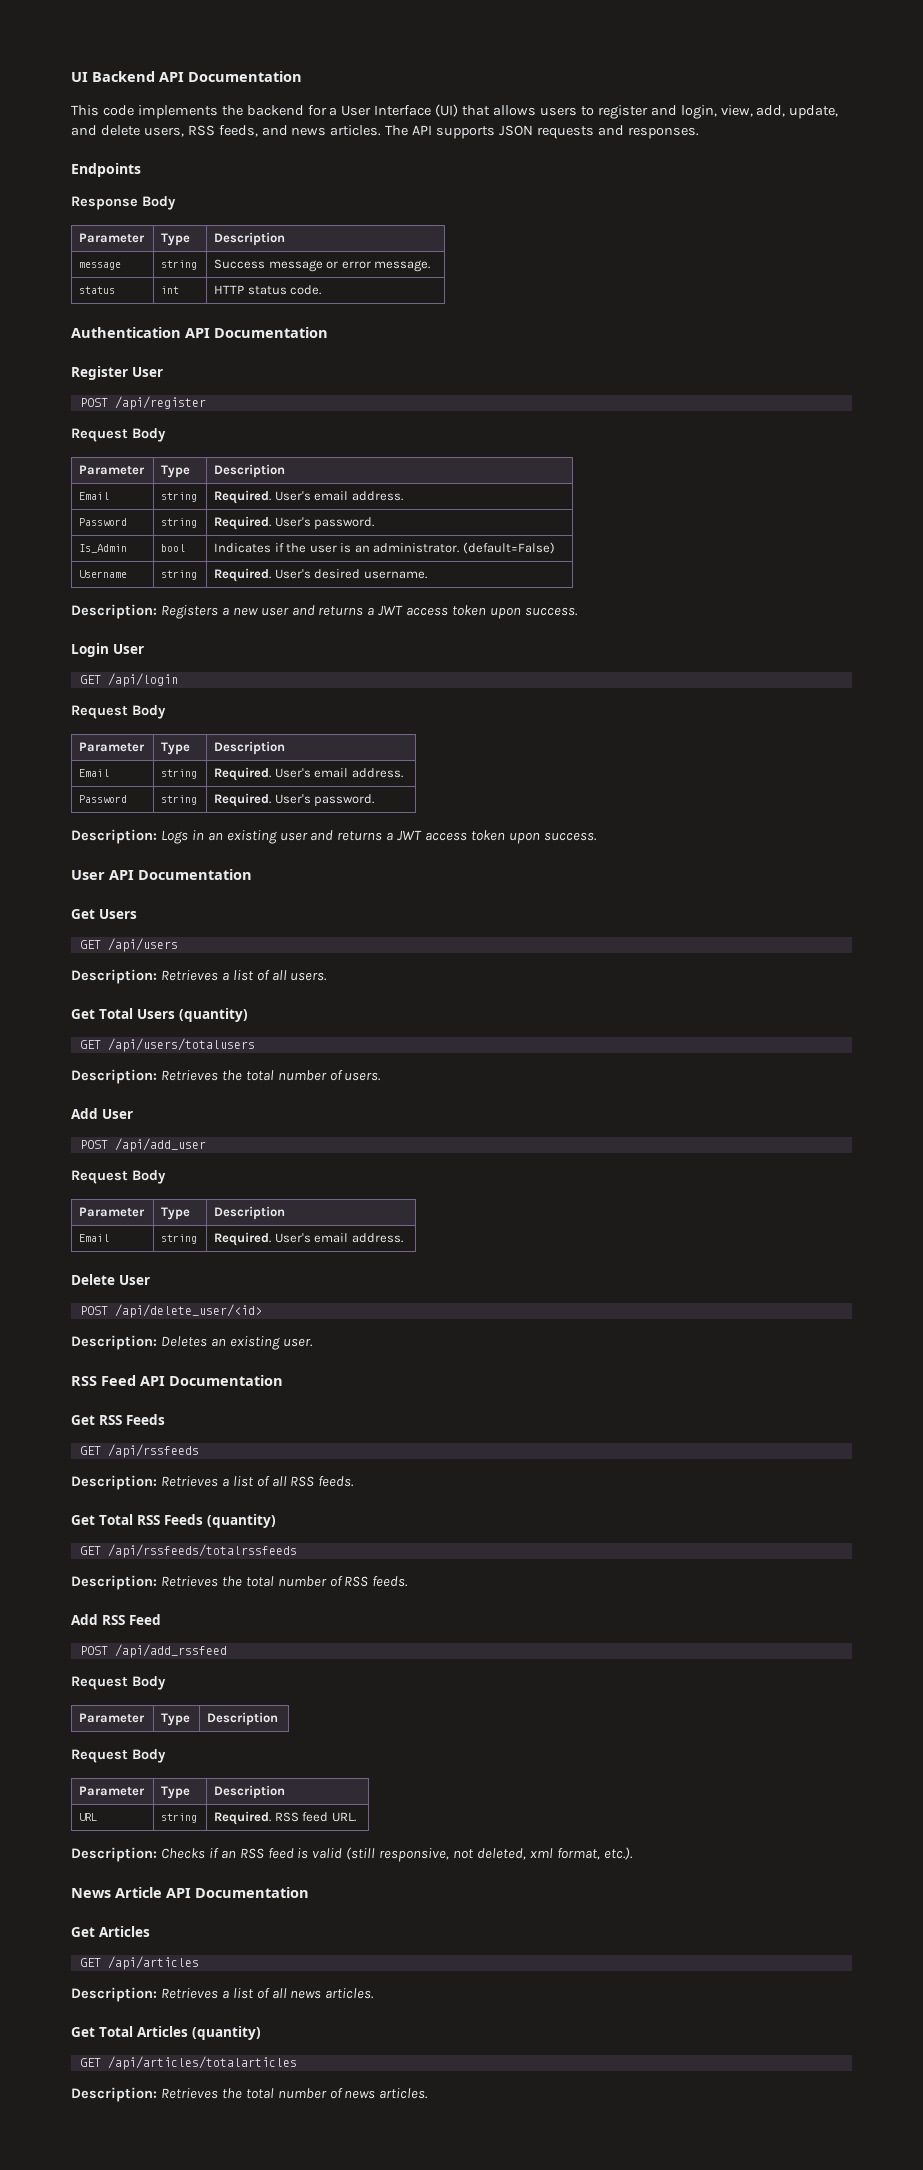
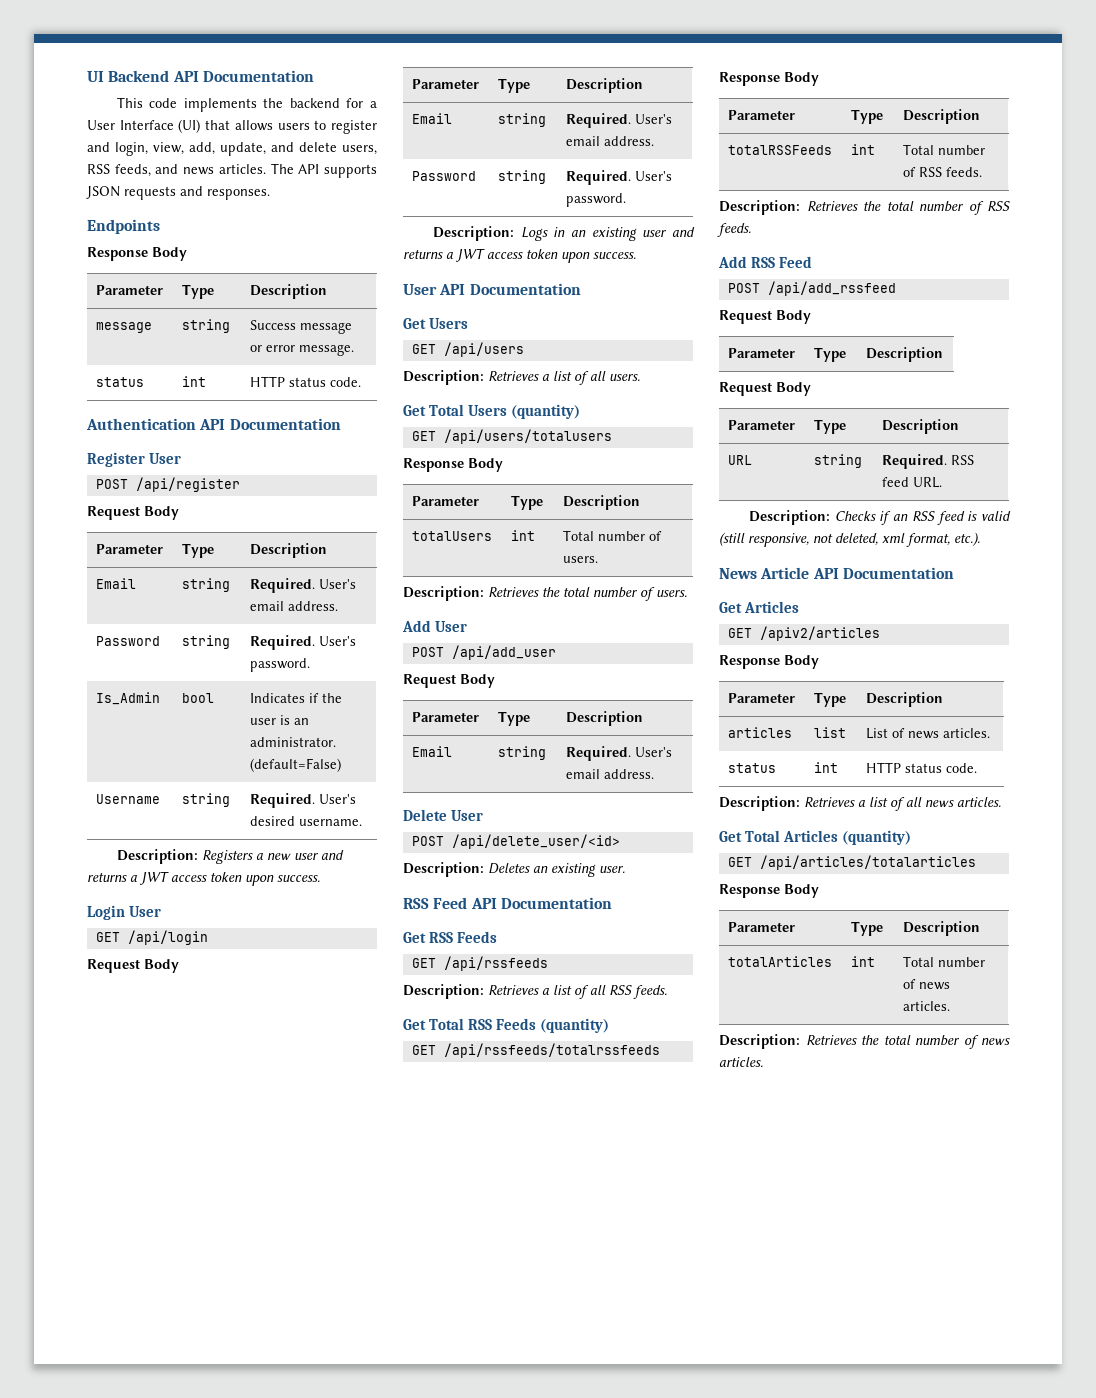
  GET /api/users/totalusers
+ Response Body
+ Parameter | Type | Description
+ totalUsers | int | Total number of users.
  GET /api/rssfeeds/totalrssfeeds
+ Response Body
+ Parameter | Type | Description
+ totalRSSFeeds | int | Total number of RSS feeds.
- GET /api/articles
+ GET /apiv2/articles
+ Response Body
+ Parameter | Type | Description
+ articles | list | List of news articles.
+ status | int | HTTP status code.
  GET /api/articles/totalarticles
+ Response Body
+ Parameter | Type | Description
+ totalArticles | int | Total number of news articles.

